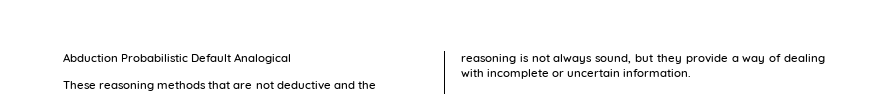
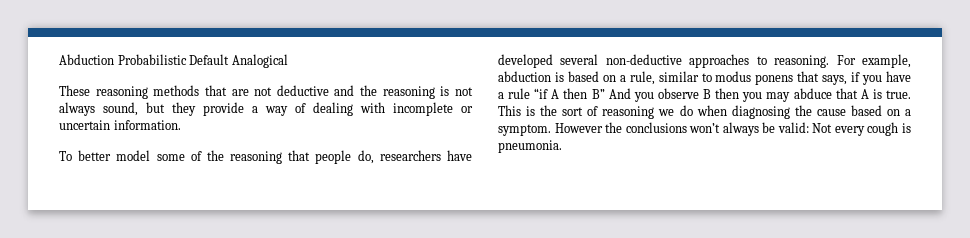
+ To better model some of the reasoning that people do, researchers have developed several non-deductive approaches to reasoning. For example, abduction is based on a rule, similar to modus ponens that says, if you have a rule “if A then B” And you observe B then you may abduce that A is true. This is the sort of reasoning we do when diagnosing the cause based on a symptom. However the conclusions won’t always be valid: Not every cough is pneumonia.

